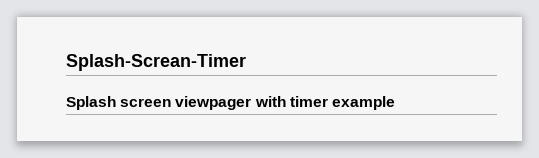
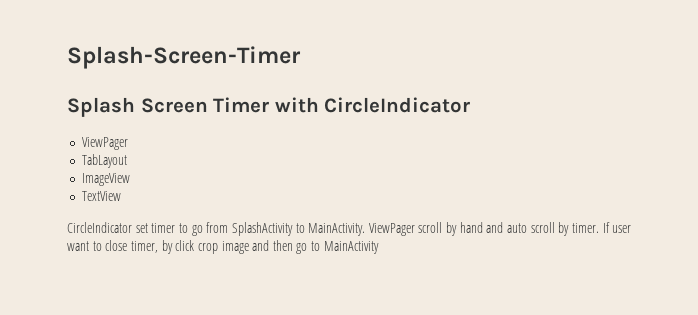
- Splash-Screan-Timer
+ Splash-Screen-Timer
- Splash screen viewpager with timer example
+ Splash Screen Timer with CircleIndicator
+ ViewPager
+ TabLayout
+ ImageView
+ TextView
+ CircleIndicator set timer to go from SplashActivity to MainActivity. ViewPager scroll by hand and auto scroll by timer. If user want to close timer, by click crop image and then go to MainActivity

